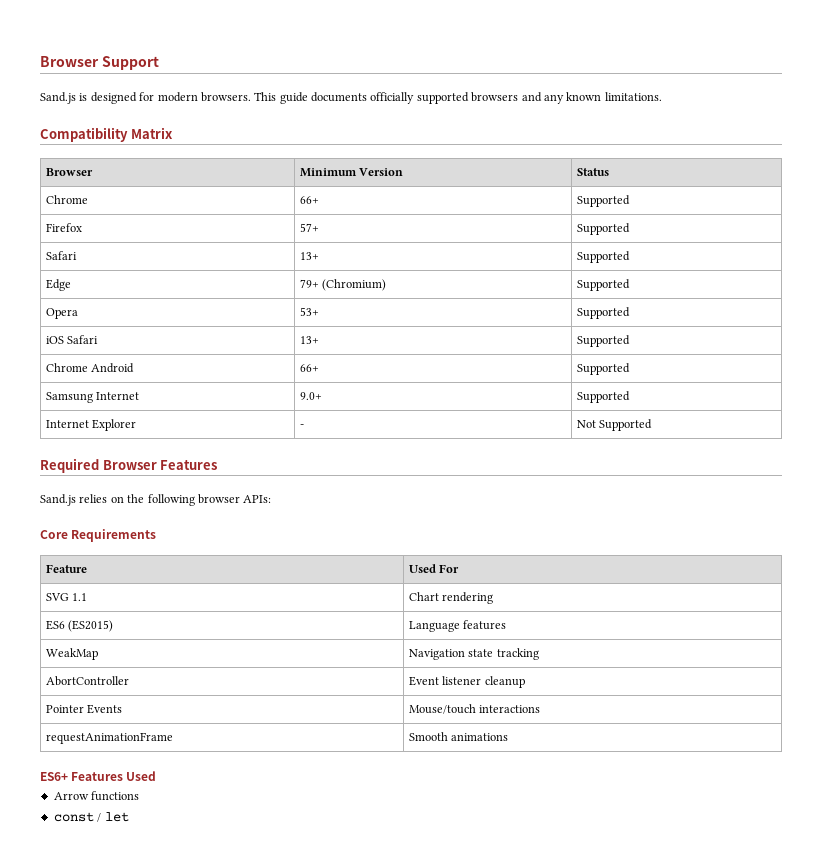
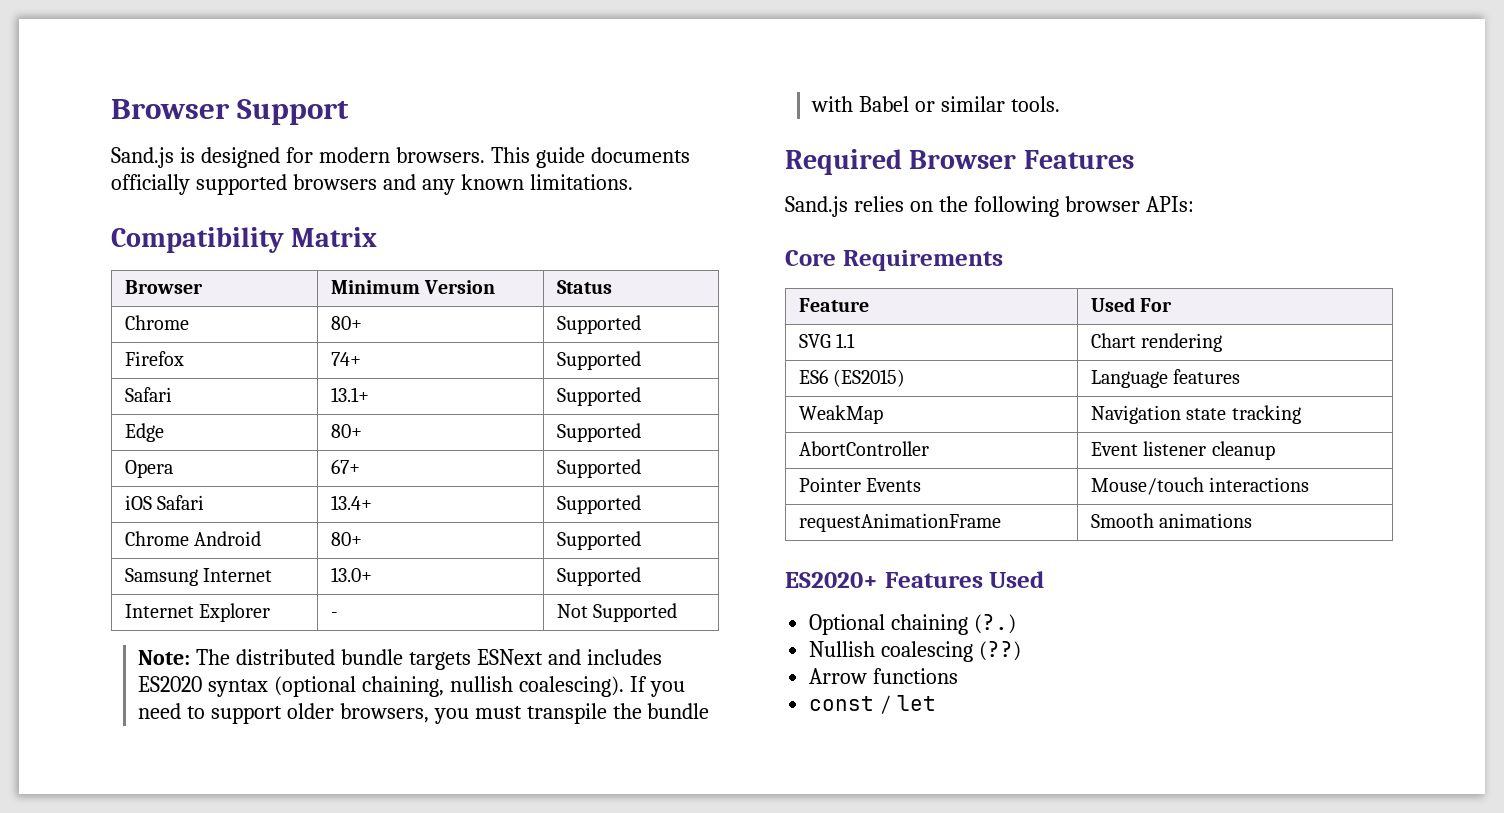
- Chrome | 66+ | Supported
+ Chrome | 80+ | Supported
- Firefox | 57+ | Supported
- Safari | 13+ | Supported
+ Firefox | 74+ | Supported
+ Safari | 13.1+ | Supported
- Edge | 79+ (Chromium) | Supported
+ Edge | 80+ | Supported
- Opera | 53+ | Supported
+ Opera | 67+ | Supported
- iOS Safari | 13+ | Supported
+ iOS Safari | 13.4+ | Supported
- Chrome Android | 66+ | Supported
+ Chrome Android | 80+ | Supported
- Samsung Internet | 9.0+ | Supported
+ Samsung Internet | 13.0+ | Supported
+ Note: The distributed bundle targets ESNext and includes ES2020 syntax (optional chaining, nullish coalescing). If you need to support older browsers, you must transpile the bundle with Babel or similar tools.
- ES6+ Features Used
+ ES2020+ Features Used
+ Optional chaining (?.)
+ Nullish coalescing (??)

